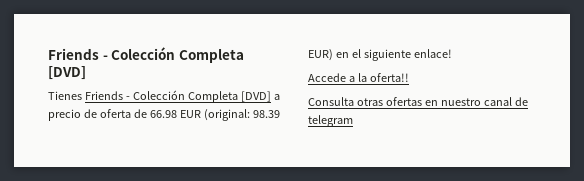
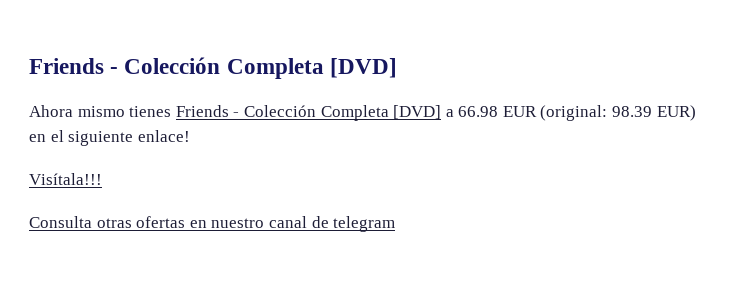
- Tienes Friends - Colección Completa [DVD] a precio de oferta de 66.98 EUR (original: 98.39 EUR) en el siguiente enlace!
+ Ahora mismo tienes Friends - Colección Completa [DVD] a 66.98 EUR (original: 98.39 EUR) en el siguiente enlace!
- Accede a la oferta!!
+ Visítala!!!

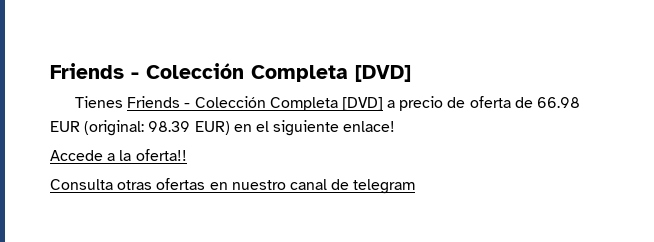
- Ahora mismo tienes Friends - Colección Completa [DVD] a 66.98 EUR (original: 98.39 EUR) en el siguiente enlace!
+ Tienes Friends - Colección Completa [DVD] a precio de oferta de 66.98 EUR (original: 98.39 EUR) en el siguiente enlace!
- Visítala!!!
+ Accede a la oferta!!

